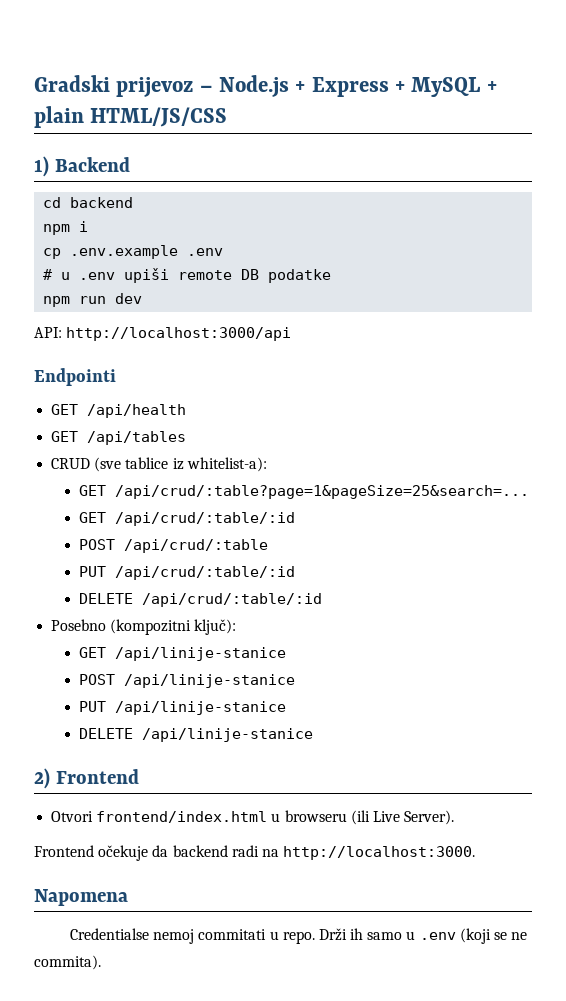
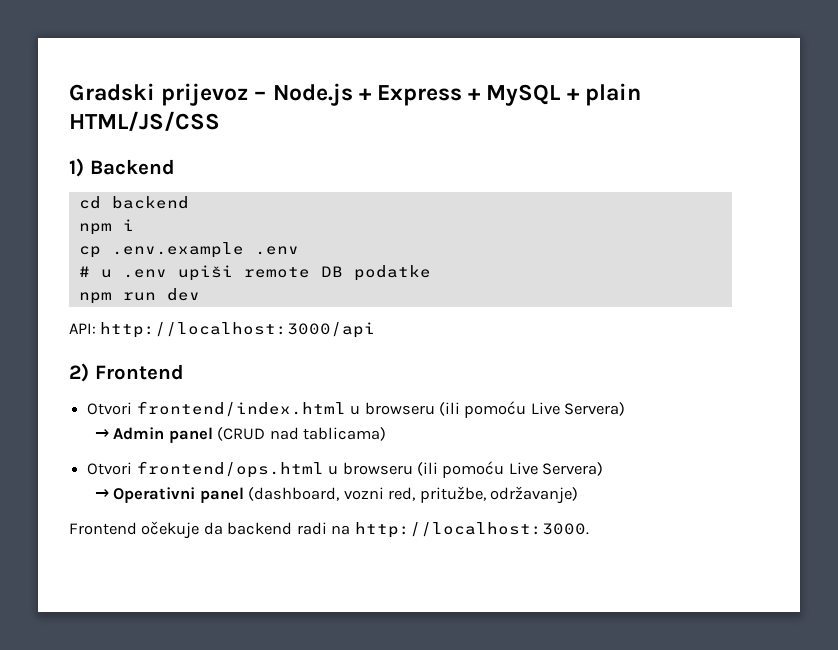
- Endpointi
- GET /api/health
- GET /api/tables
- CRUD (sve tablice iz whitelist-a):
- GET /api/crud/:table?page=1&pageSize=25&search=...
- GET /api/crud/:table/:id
- POST /api/crud/:table
- PUT /api/crud/:table/:id
- DELETE /api/crud/:table/:id
- Posebno (kompozitni ključ):
- GET /api/linije-stanice
- POST /api/linije-stanice
- PUT /api/linije-stanice
- DELETE /api/linije-stanice
- Otvori frontend/index.html u browseru (ili Live Server).
+ Otvori frontend/index.html u browseru (ili pomoću Live Servera)
+ → Admin panel (CRUD nad tablicama)
+ Otvori frontend/ops.html u browseru (ili pomoću Live Servera)
+ → Operativni panel (dashboard, vozni red, pritužbe, održavanje)
- Napomena
- Credentialse nemoj commitati u repo. Drži ih samo u .env (koji se ne commita).

